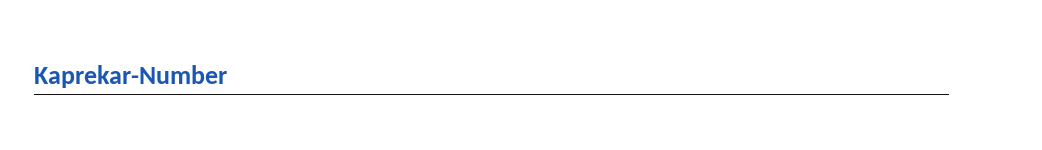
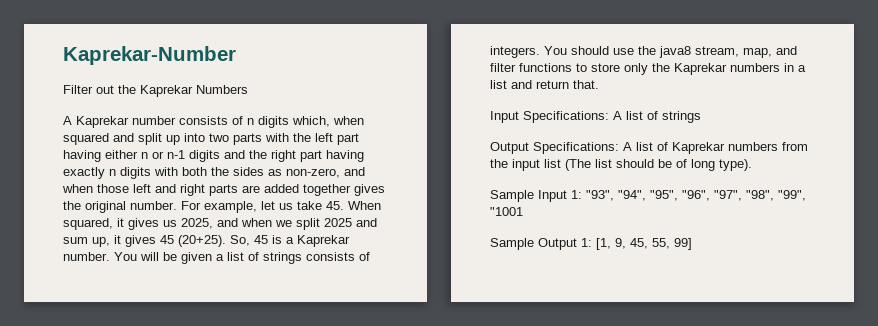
+ Filter out the Kaprekar Numbers
+ A Kaprekar number consists of n digits which, when squared and split up into two parts with the left part having either n or n-1 digits and the right part having exactly n digits with both the sides as non-zero, and when those left and right parts are added together gives the original number. For example, let us take 45. When squared, it gives us 2025, and when we split 2025 and sum up, it gives 45 (20+25). So, 45 is a Kaprekar number. You will be given a list of strings consists of integers. You should use the java8 stream, map, and filter functions to store only the Kaprekar numbers in a list and return that.
+ Input Specifications: A list of strings
+ Output Specifications: A list of Kaprekar numbers from the input list (The list should be of long type).
+ Sample Input 1: "93", "94", "95", "96", "97", "98", "99", "1001
+ Sample Output 1: [1, 9, 45, 55, 99]

